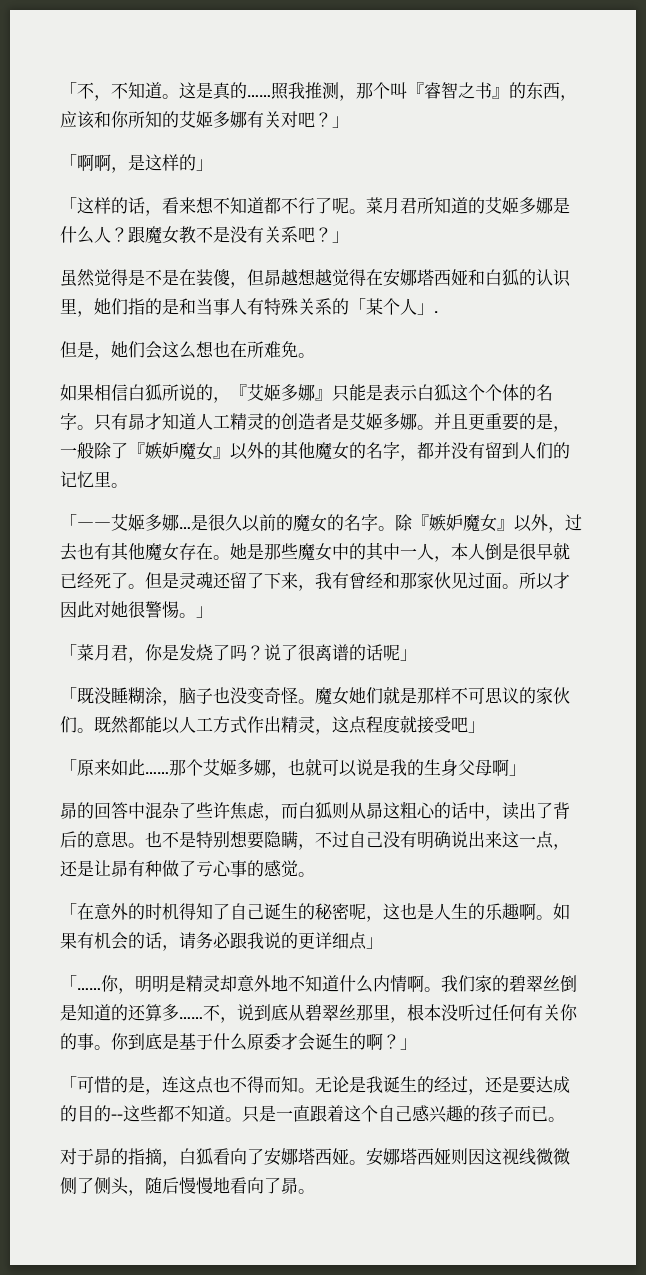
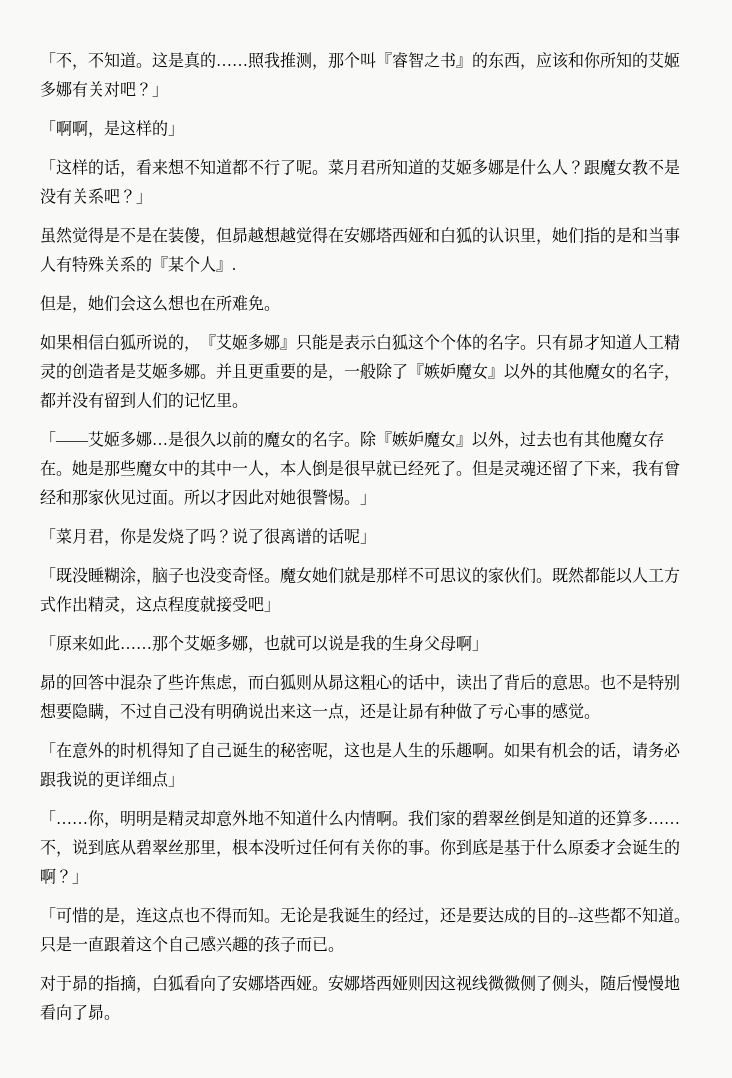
- 虽然觉得是不是在装傻，但昴越想越觉得在安娜塔西娅和白狐的认识里，她们指的是和当事人有特殊关系的「某个人」.
+ 虽然觉得是不是在装傻，但昴越想越觉得在安娜塔西娅和白狐的认识里，她们指的是和当事人有特殊关系的『某个人』.

